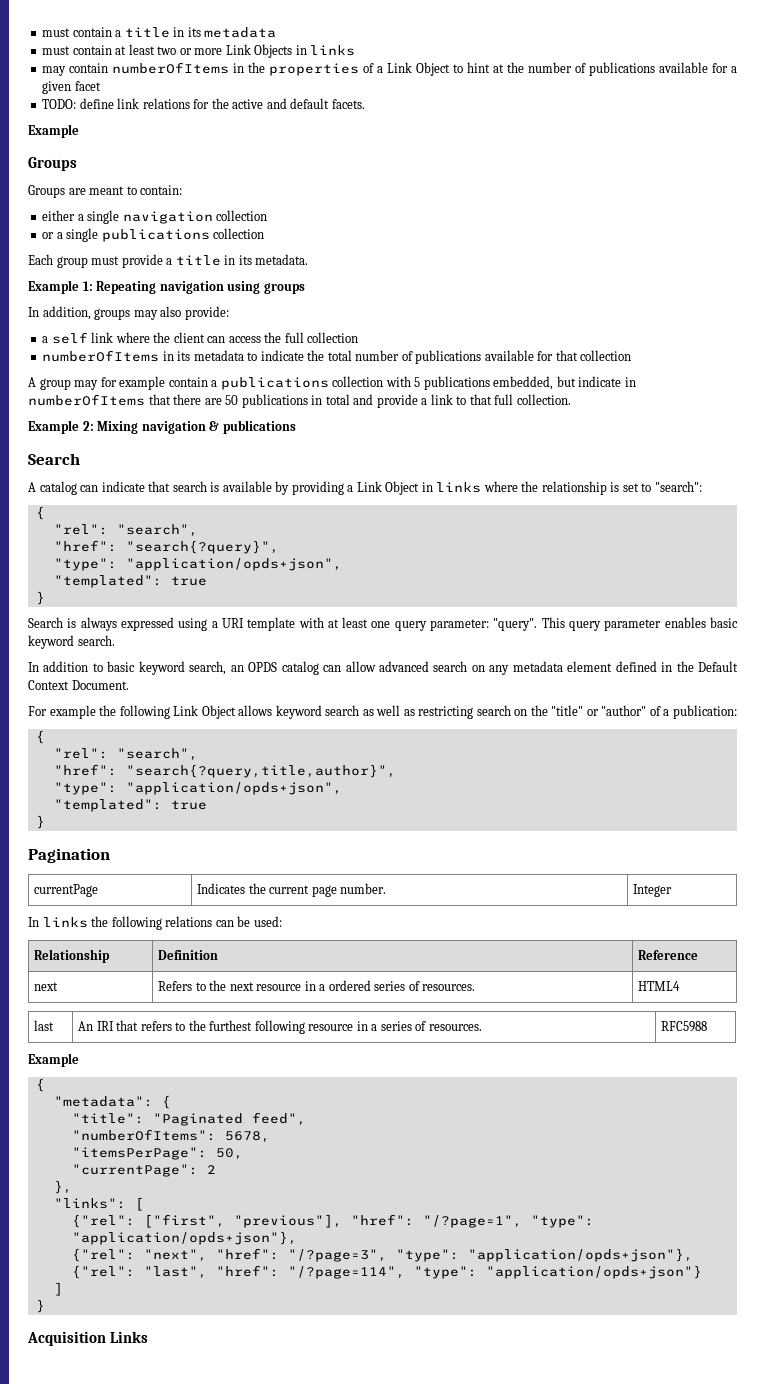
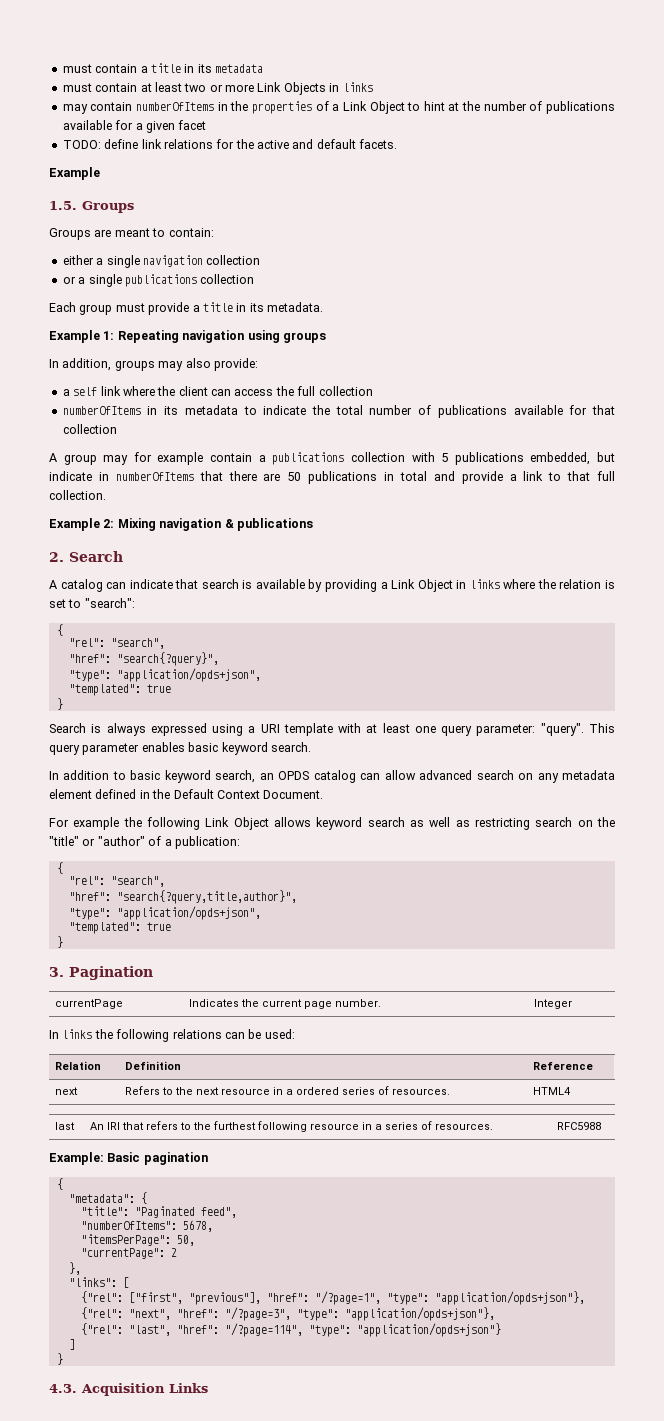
  TODO: define link relations for the active and default facets.
  Example
- Groups
+ 1.5. Groups
  Example 2: Mixing navigation & publications
- Search
+ 2. Search
- A catalog can indicate that search is available by providing a Link Object in links where the relationship is set to "search":
+ A catalog can indicate that search is available by providing a Link Object in links where the relation is set to "search":
- Pagination
+ 3. Pagination
- Relationship | Definition | Reference
+ Relation | Definition | Reference
  last | An IRI that refers to the furthest following resource in a series of resources. | RFC5988
- Example
+ Example: Basic pagination
- Acquisition Links
+ 4.3. Acquisition Links

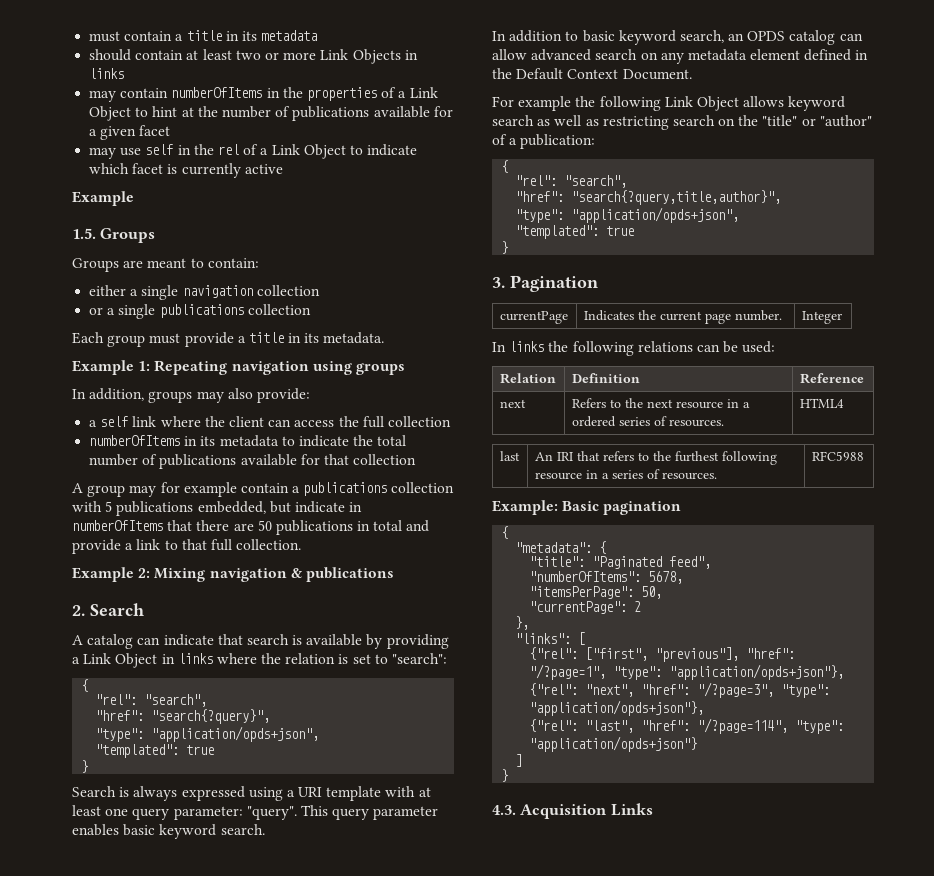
- must contain at least two or more Link Objects in links
+ should contain at least two or more Link Objects in links
- TODO: define link relations for the active and default facets.
+ may use self in the rel of a Link Object to indicate which facet is currently active

